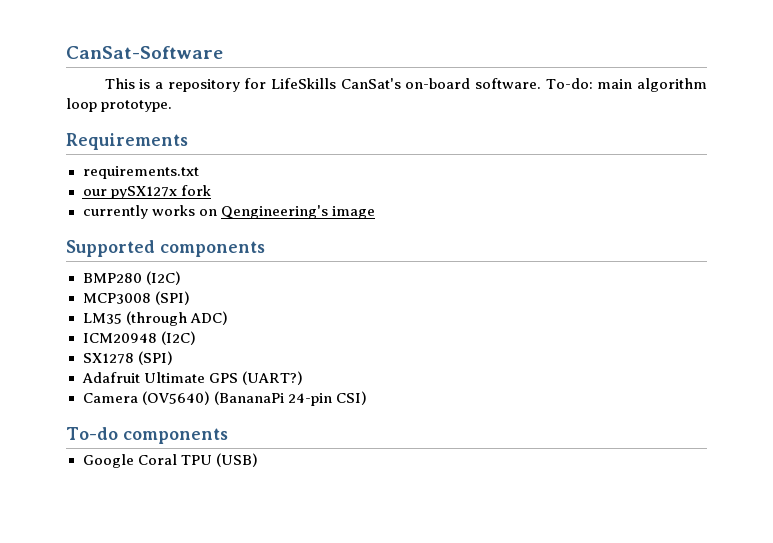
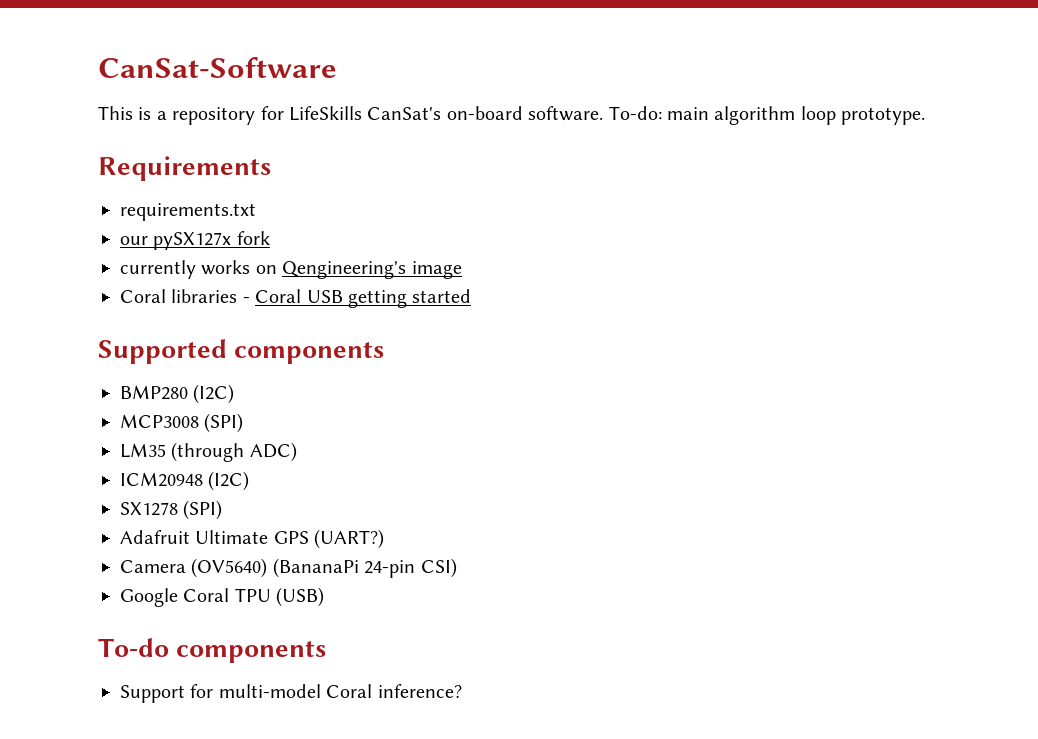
+ Coral libraries - Coral USB getting started
- To-do components
+ To-do components
+ Support for multi-model Coral inference?

